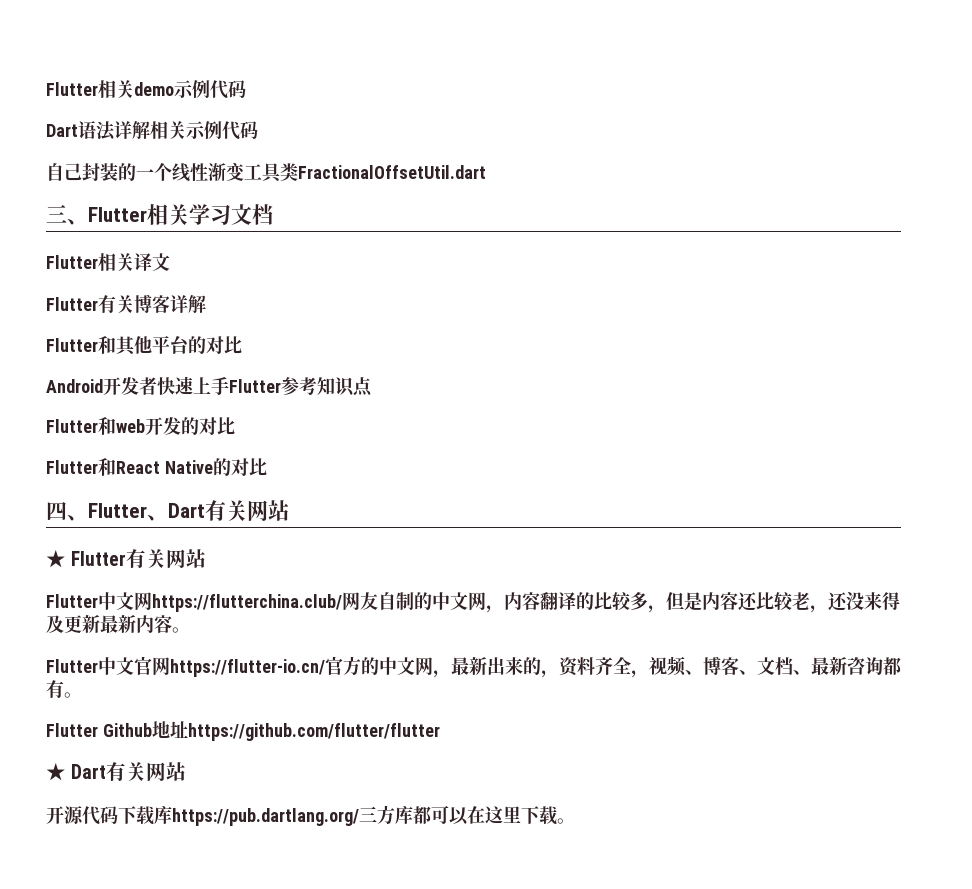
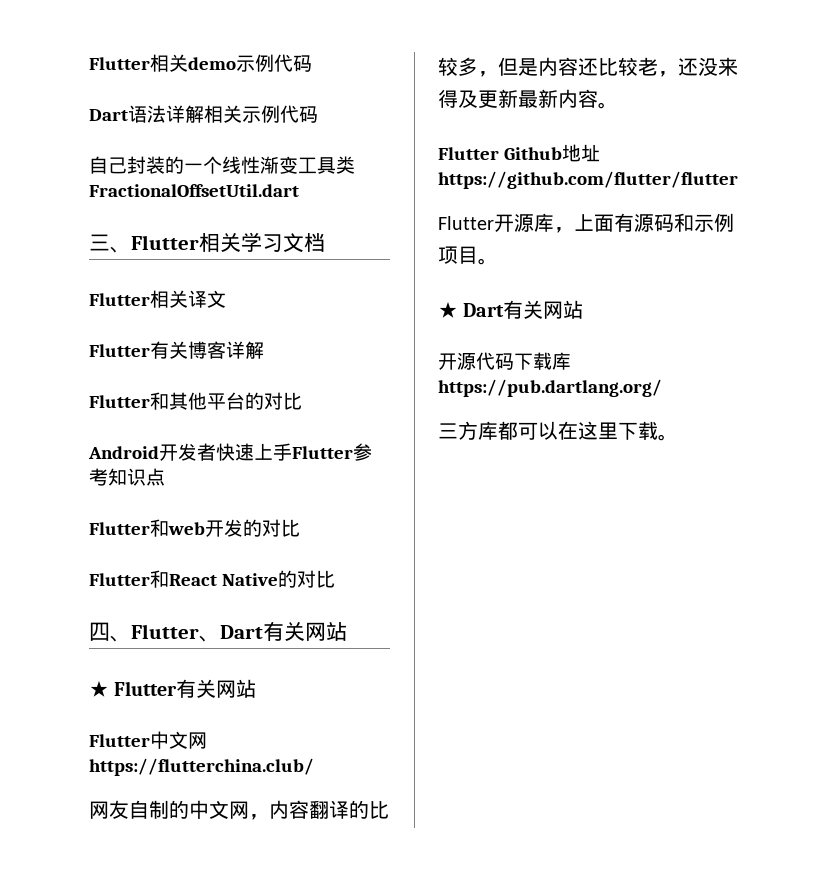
- Flutter中文网https://flutterchina.club/网友自制的中文网，内容翻译的比较多，但是内容还比较老，还没来得及更新最新内容。
+ Flutter中文网https://flutterchina.club/
+ 网友自制的中文网，内容翻译的比较多，但是内容还比较老，还没来得及更新最新内容。
- Flutter中文官网https://flutter-io.cn/官方的中文网，最新出来的，资料齐全，视频、博客、文档、最新咨询都有。
  Flutter Github地址https://github.com/flutter/flutter
+ Flutter开源库，上面有源码和示例项目。
- 开源代码下载库https://pub.dartlang.org/三方库都可以在这里下载。
+ 开源代码下载库https://pub.dartlang.org/
+ 三方库都可以在这里下载。

